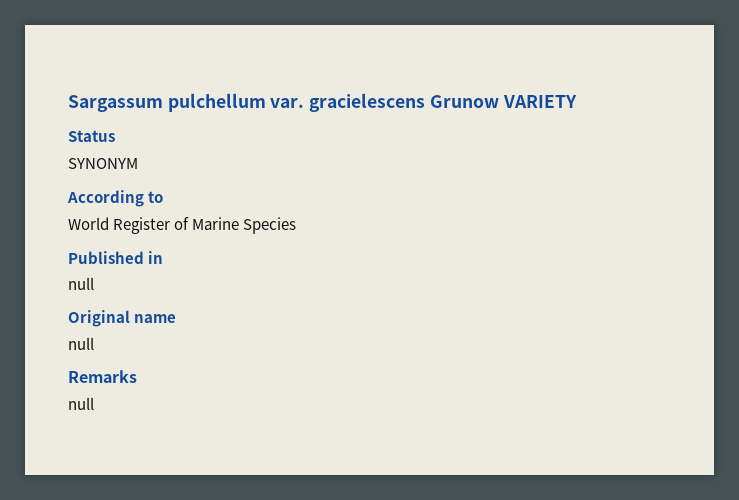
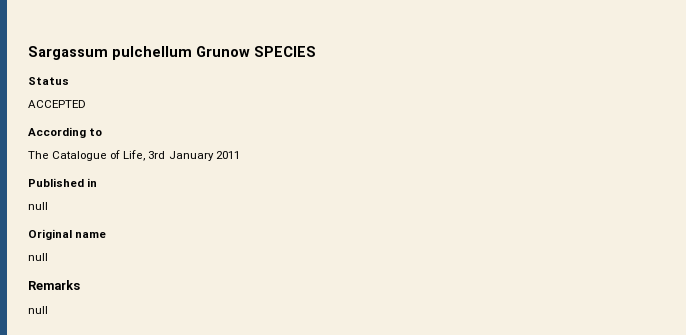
- Sargassum pulchellum var. gracielescens Grunow VARIETY
+ Sargassum pulchellum Grunow SPECIES
- SYNONYM
+ ACCEPTED
- World Register of Marine Species
+ The Catalogue of Life, 3rd January 2011

